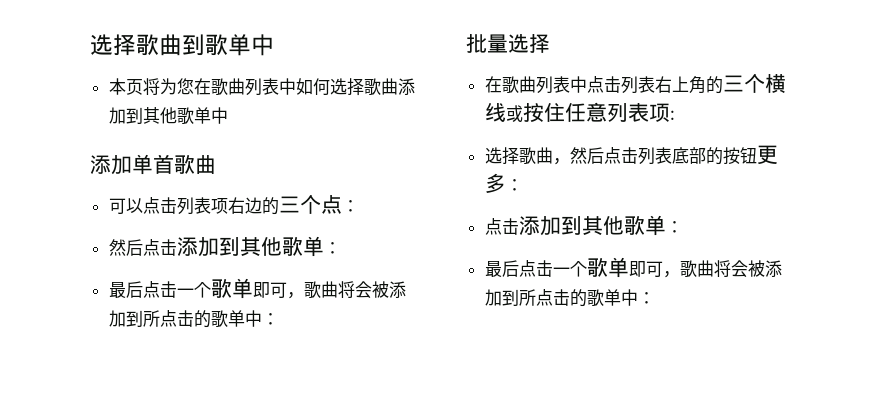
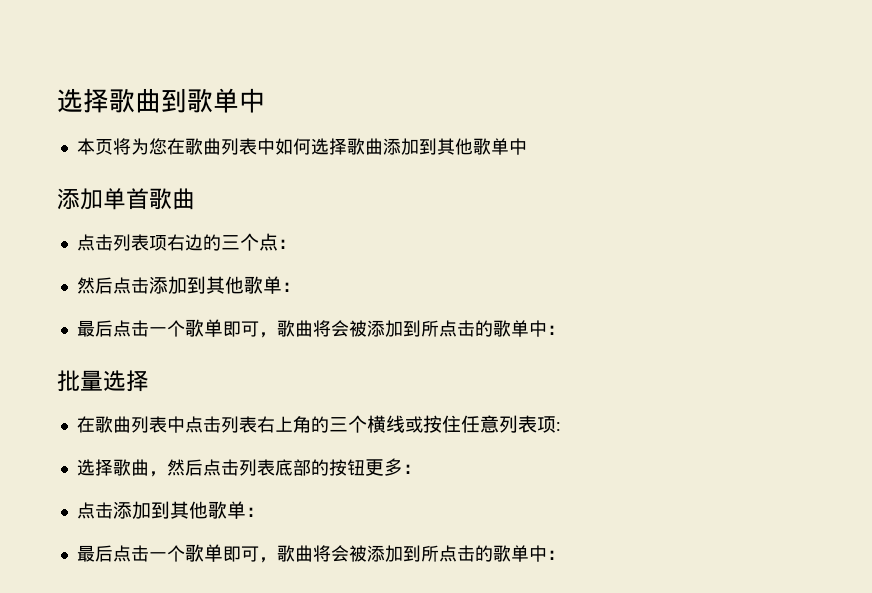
- 可以点击列表项右边的三个点：
+ 点击列表项右边的三个点：

